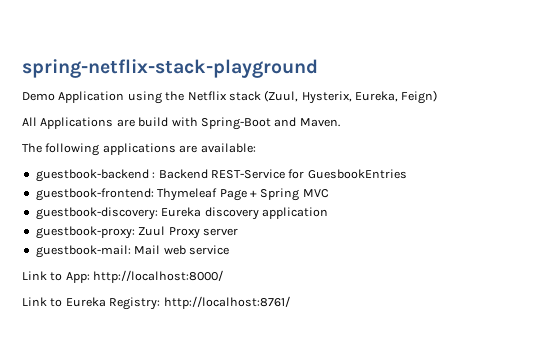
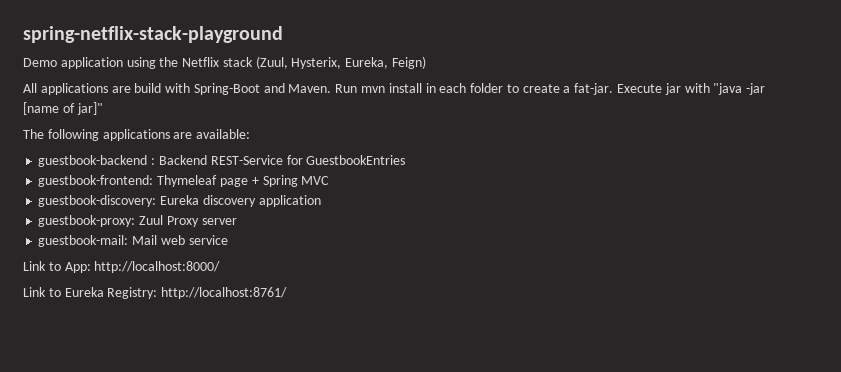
- Demo Application using the Netflix stack (Zuul, Hysterix, Eureka, Feign)
+ Demo application using the Netflix stack (Zuul, Hysterix, Eureka, Feign)
- All Applications are build with Spring-Boot and Maven.
+ All applications are build with Spring-Boot and Maven. Run mvn install in each folder to create a fat-jar. Execute jar with "java -jar [name of jar]"
- guestbook-backend : Backend REST-Service for GuesbookEntries
+ guestbook-backend : Backend REST-Service for GuestbookEntries
- guestbook-frontend: Thymeleaf Page + Spring MVC
+ guestbook-frontend: Thymeleaf page + Spring MVC

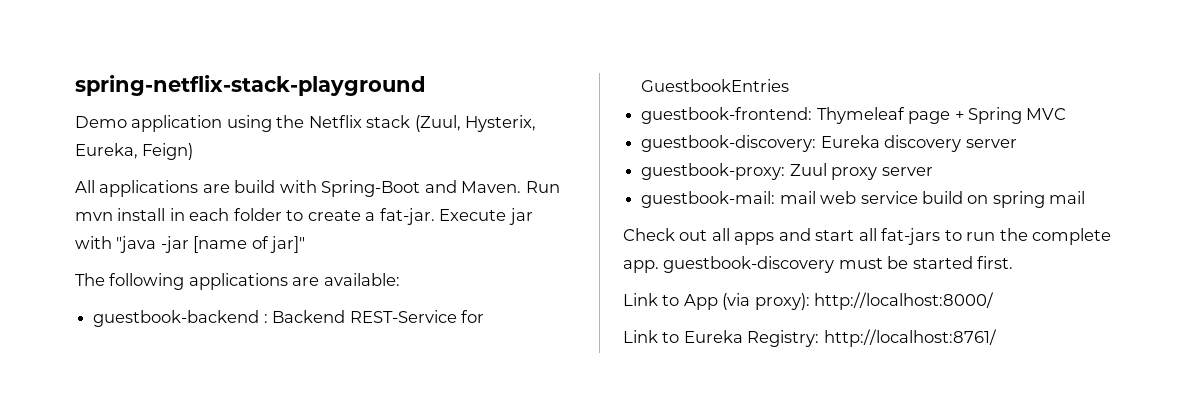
- guestbook-discovery: Eureka discovery application
+ guestbook-discovery: Eureka discovery server
- guestbook-proxy: Zuul Proxy server
+ guestbook-proxy: Zuul proxy server
- guestbook-mail: Mail web service
- Link to App: http://localhost:8000/
+ guestbook-mail: mail web service build on spring mail
+ Check out all apps and start all fat-jars to run the complete app. guestbook-discovery must be started first.
+ Link to App (via proxy): http://localhost:8000/

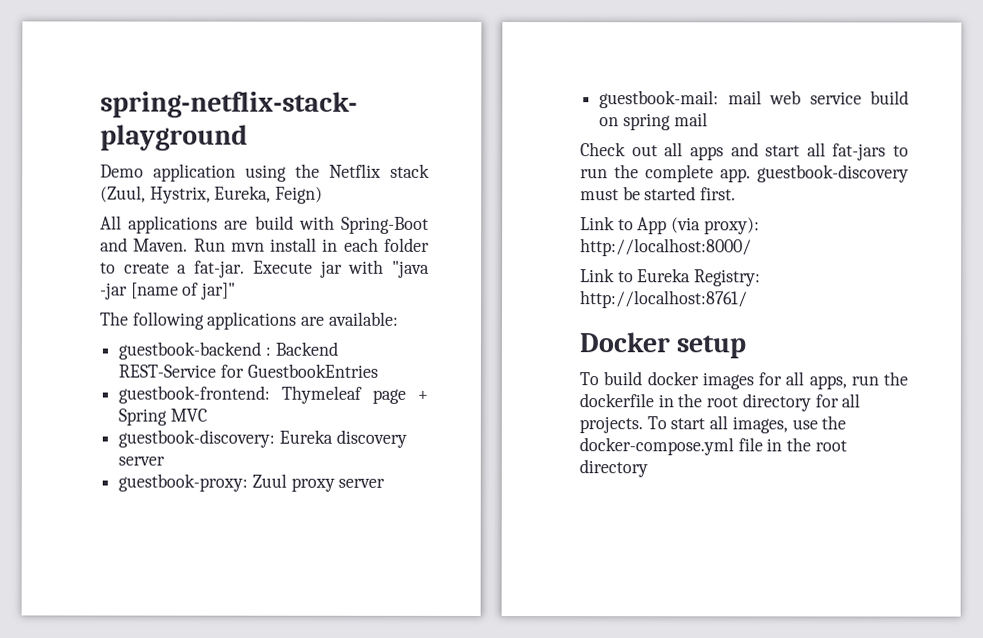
- Demo application using the Netflix stack (Zuul, Hysterix, Eureka, Feign)
+ Demo application using the Netflix stack (Zuul, Hystrix, Eureka, Feign)
+ Docker setup
+ To build docker images for all apps, run the dockerfile in the root directory for all projects. To start all images, use the docker-compose.yml file in the root directory

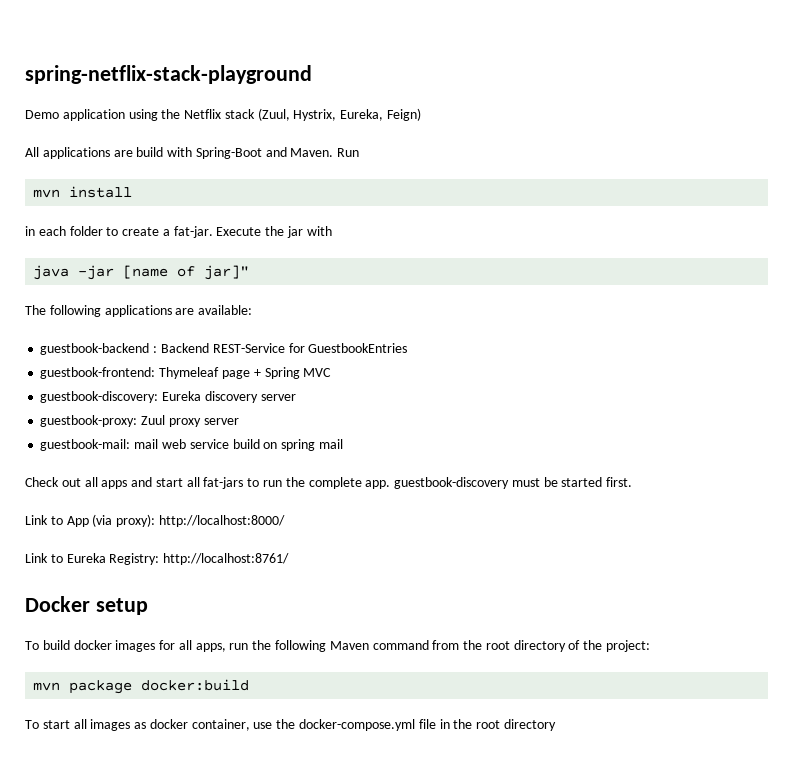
- Run mvn install in each folder to create a fat-jar.
+ Run
+ mvn install
+ in each folder to create a fat-jar.
- Execute jar with "java -jar [name of jar]"
+ Execute the jar with
+ java -jar [name of jar]"
- To build docker images for all apps, run the dockerfile in the root directory for all projects. To start all images, use the docker-compose.yml file in the root directory
+ To build docker images for all apps, run the following Maven command from the root directory of the project:
+ mvn package docker:build
+ To start all images as docker container, use the docker-compose.yml file in the root directory

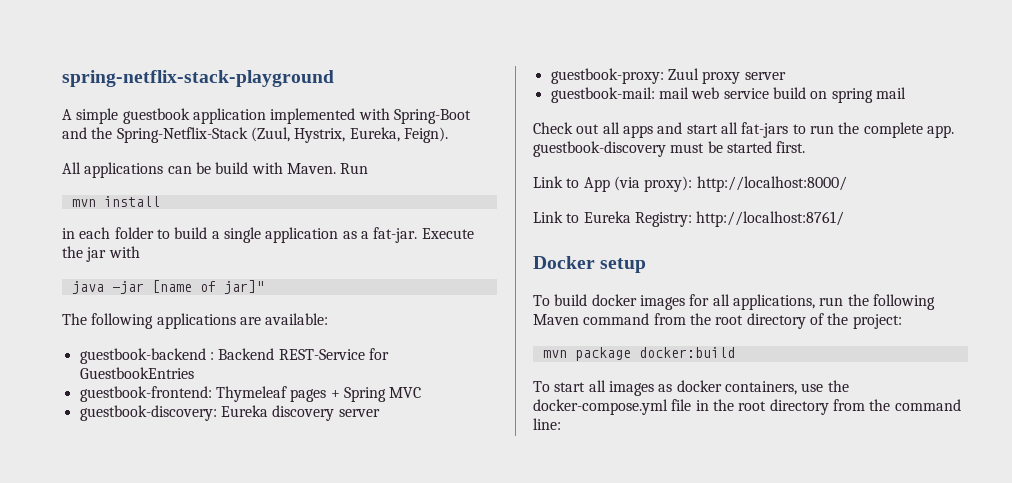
- Demo application using the Netflix stack (Zuul, Hystrix, Eureka, Feign)
+ A simple guestbook application implemented with Spring-Boot and the Spring-Netflix-Stack (Zuul, Hystrix, Eureka, Feign).
- All applications are build with Spring-Boot and Maven.
+ All applications can be build with Maven.
- in each folder to create a fat-jar.
+ in each folder to build a single application as a fat-jar.
- guestbook-frontend: Thymeleaf page + Spring MVC
+ guestbook-frontend: Thymeleaf pages + Spring MVC
- To build docker images for all apps, run the following Maven command from the root directory of the project:
+ To build docker images for all applications, run the following Maven command from the root directory of the project:
- To start all images as docker container, use the docker-compose.yml file in the root directory
+ To start all images as docker containers, use the docker-compose.yml file in the root directory from the command line:

